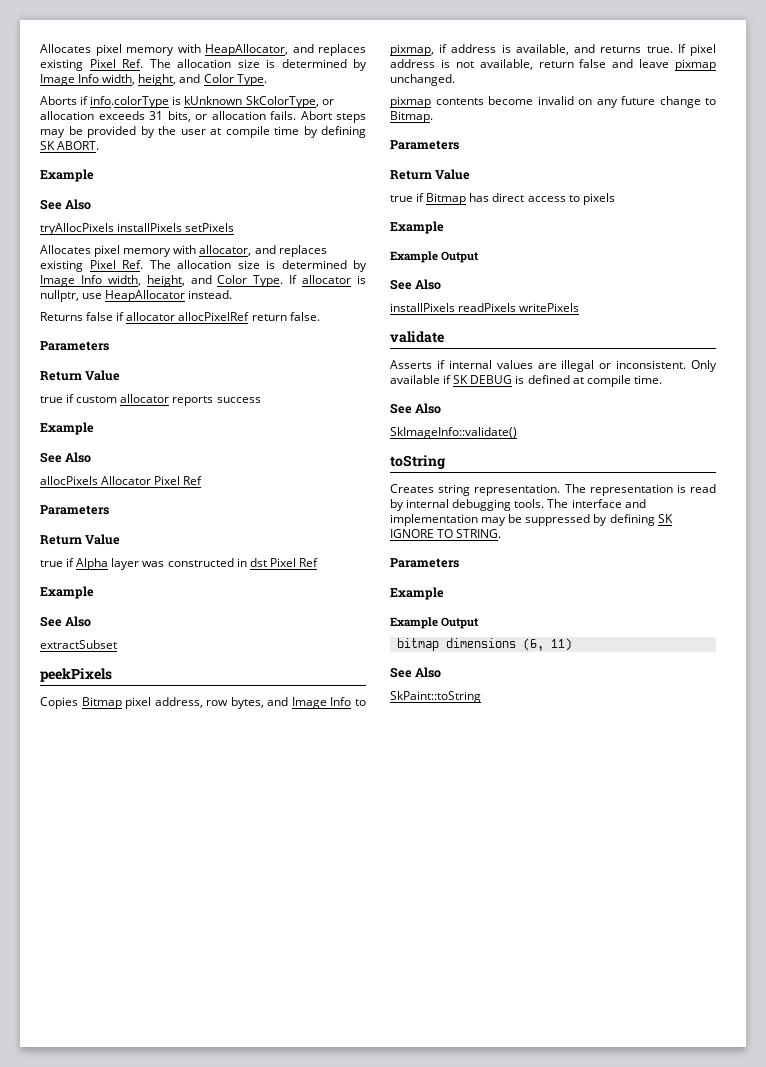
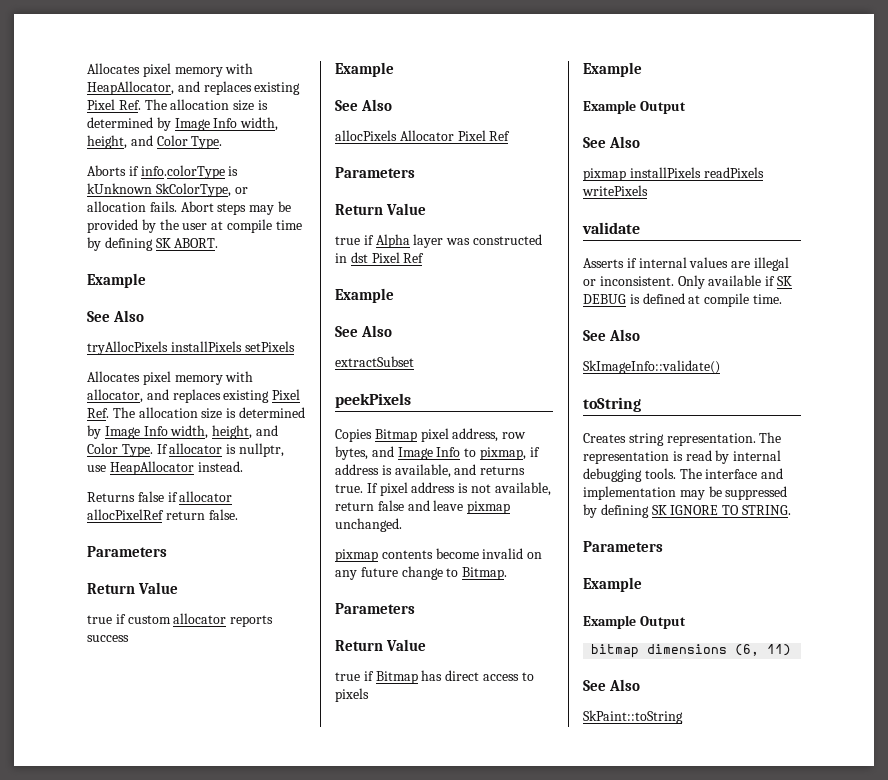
- Aborts if info.colorType is kUnknown SkColorType, or allocation exceeds 31 bits, or allocation fails.
+ Aborts if info.colorType is kUnknown SkColorType, or allocation fails.
- installPixels readPixels writePixels
+ pixmap installPixels readPixels writePixels

